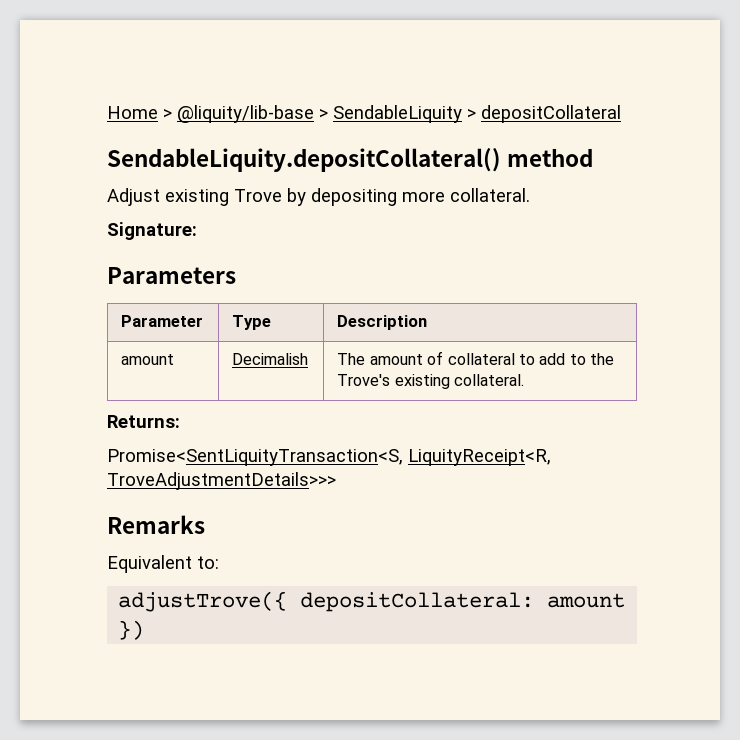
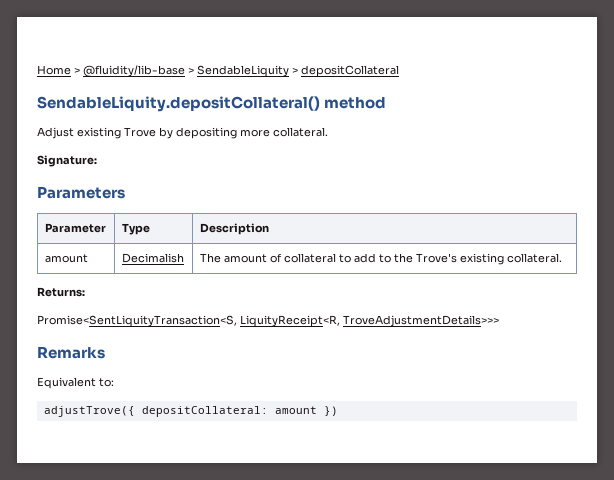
- Home > @liquity/lib-base > SendableLiquity > depositCollateral
+ Home > @fluidity/lib-base > SendableLiquity > depositCollateral

